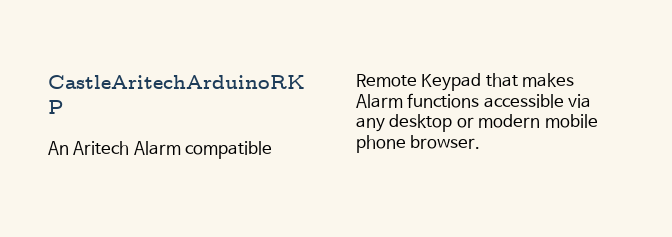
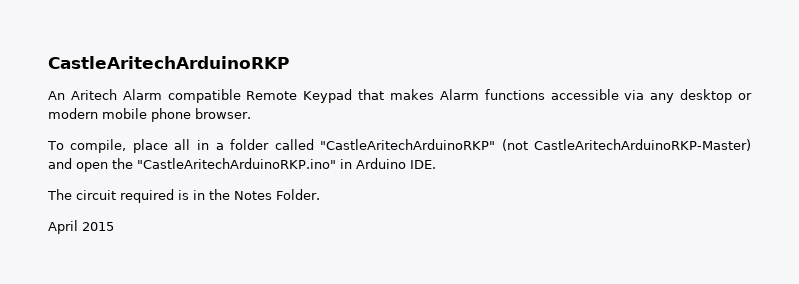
+ To compile, place all in a folder called "CastleAritechArduinoRKP" (not CastleAritechArduinoRKP-Master) and open the "CastleAritechArduinoRKP.ino" in Arduino IDE.
+ The circuit required is in the Notes Folder.
+ April 2015

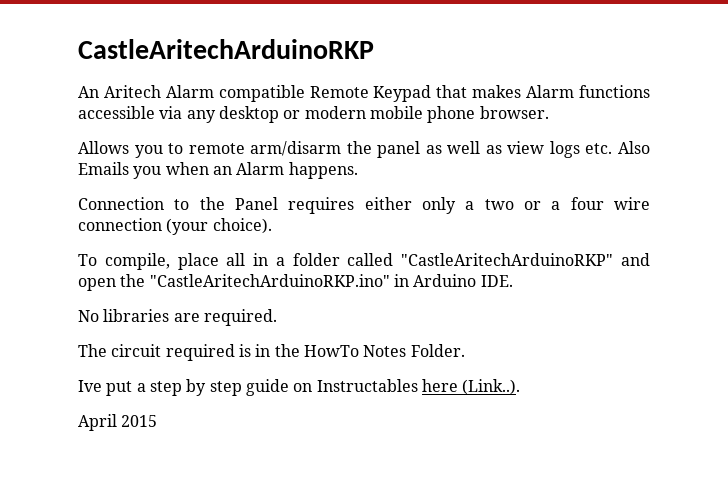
+ Allows you to remote arm/disarm the panel as well as view logs etc. Also Emails you when an Alarm happens.
+ Connection to the Panel requires either only a two or a four wire connection (your choice).
- To compile, place all in a folder called "CastleAritechArduinoRKP" (not CastleAritechArduinoRKP-Master) and open the "CastleAritechArduinoRKP.ino" in Arduino IDE.
+ To compile, place all in a folder called "CastleAritechArduinoRKP" and open the "CastleAritechArduinoRKP.ino" in Arduino IDE.
+ No libraries are required.
- The circuit required is in the Notes Folder.
+ The circuit required is in the HowTo Notes Folder.
+ Ive put a step by step guide on Instructables here (Link..).

